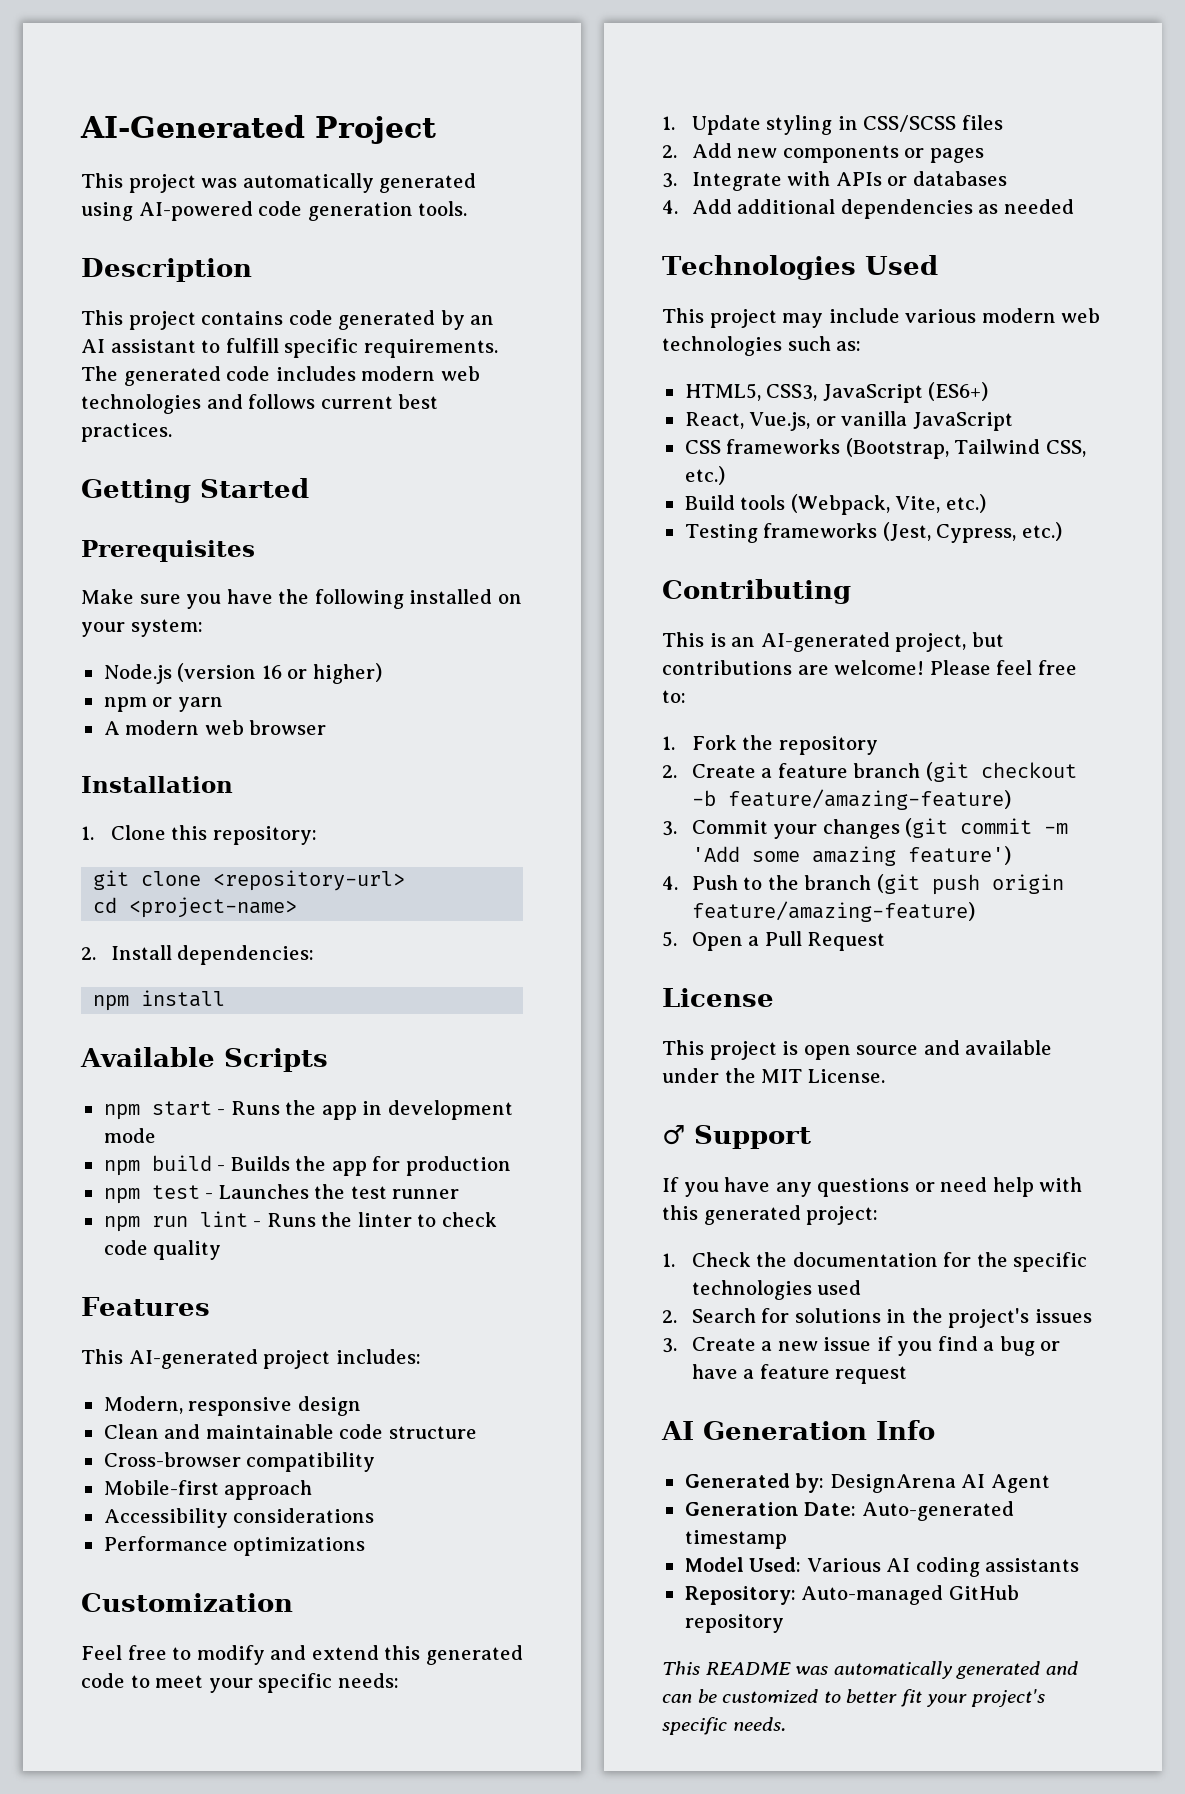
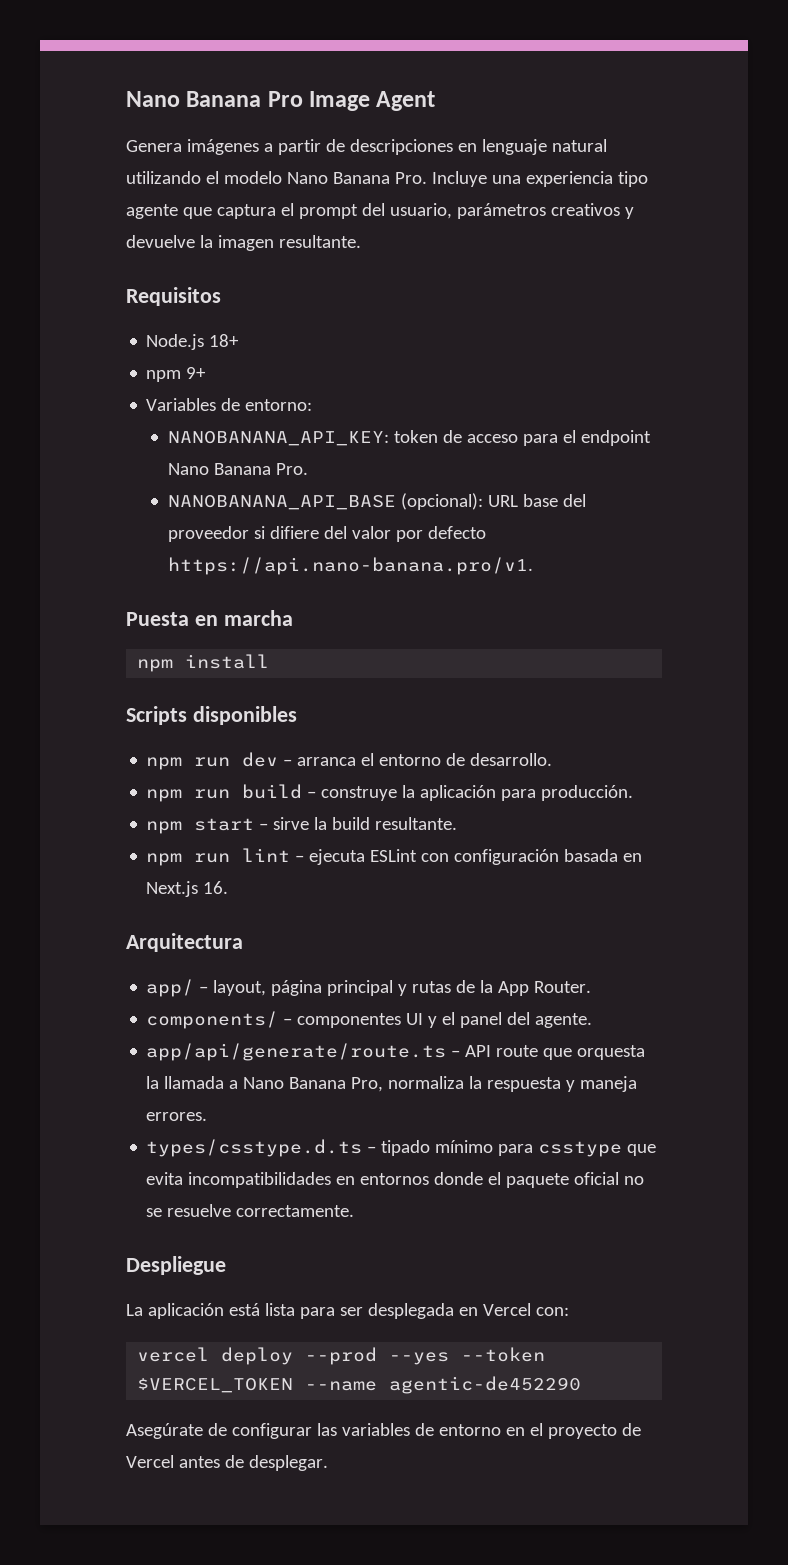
- AI-Generated Project
- This project was automatically generated using AI-powered code generation tools.
- Description
- This project contains code generated by an AI assistant to fulfill specific requirements. The generated code includes modern web technologies and follows current best practices.
- Getting Started
- Prerequisites
- Make sure you have the following installed on your system:
- Node.js (version 16 or higher)
- npm or yarn
- A modern web browser
- Installation
- 1. Clone this repository:
- git clone <repository-url>
- cd <project-name>
- 2. Install dependencies:
+ Nano Banana Pro Image Agent
+ Genera imágenes a partir de descripciones en lenguaje natural utilizando el modelo Nano Banana Pro. Incluye una experiencia tipo agente que captura el prompt del usuario, parámetros creativos y devuelve la imagen resultante.
+ Requisitos
+ Node.js 18+
+ npm 9+
+ Variables de entorno:
+ NANOBANANA_API_KEY: token de acceso para el endpoint Nano Banana Pro.
+ NANOBANANA_API_BASE (opcional): URL base del proveedor si difiere del valor por defecto https://api.nano-banana.pro/v1.
+ Puesta en marcha
- Available Scripts
- npm start - Runs the app in development mode
- npm build - Builds the app for production
- npm test - Launches the test runner
- npm run lint - Runs the linter to check code quality
- Features
- This AI-generated project includes:
- Modern, responsive design
- Clean and maintainable code structure
- Cross-browser compatibility
- Mobile-first approach
- Accessibility considerations
- Performance optimizations
- Customization
- Feel free to modify and extend this generated code to meet your specific needs:
- 1. Update styling in CSS/SCSS files
- 2. Add new components or pages
- 3. Integrate with APIs or databases
- 4. Add additional dependencies as needed
- Technologies Used
- This project may include various modern web technologies such as:
- HTML5, CSS3, JavaScript (ES6+)
- React, Vue.js, or vanilla JavaScript
- CSS frameworks (Bootstrap, Tailwind CSS, etc.)
- Build tools (Webpack, Vite, etc.)
- Testing frameworks (Jest, Cypress, etc.)
- Contributing
- This is an AI-generated project, but contributions are welcome! Please feel free to:
- 1. Fork the repository
- 2. Create a feature branch (git checkout -b feature/amazing-feature)
- 3. Commit your changes (git commit -m 'Add some amazing feature')
- 4. Push to the branch (git push origin feature/amazing-feature)
- 5. Open a Pull Request
- License
- This project is open source and available under the MIT License.
- ♂ Support
- If you have any questions or need help with this generated project:
- 1. Check the documentation for the specific technologies used
- 2. Search for solutions in the project's issues
- 3. Create a new issue if you find a bug or have a feature request
- AI Generation Info
- Generated by: DesignArena AI Agent
- Generation Date: Auto-generated timestamp
- Model Used: Various AI coding assistants
- Repository: Auto-managed GitHub repository
- This README was automatically generated and can be customized to better fit your project's specific needs.
+ Scripts disponibles
+ npm run dev – arranca el entorno de desarrollo.
+ npm run build – construye la aplicación para producción.
+ npm start – sirve la build resultante.
+ npm run lint – ejecuta ESLint con configuración basada en Next.js 16.
+ Arquitectura
+ app/ – layout, página principal y rutas de la App Router.
+ components/ – componentes UI y el panel del agente.
+ app/api/generate/route.ts – API route que orquesta la llamada a Nano Banana Pro, normaliza la respuesta y maneja errores.
+ types/csstype.d.ts – tipado mínimo para csstype que evita incompatibilidades en entornos donde el paquete oficial no se resuelve correctamente.
+ Despliegue
+ La aplicación está lista para ser desplegada en Vercel con:
+ vercel deploy --prod --yes --token $VERCEL_TOKEN --name agentic-de452290
+ Asegúrate de configurar las variables de entorno en el proyecto de Vercel antes de desplegar.

